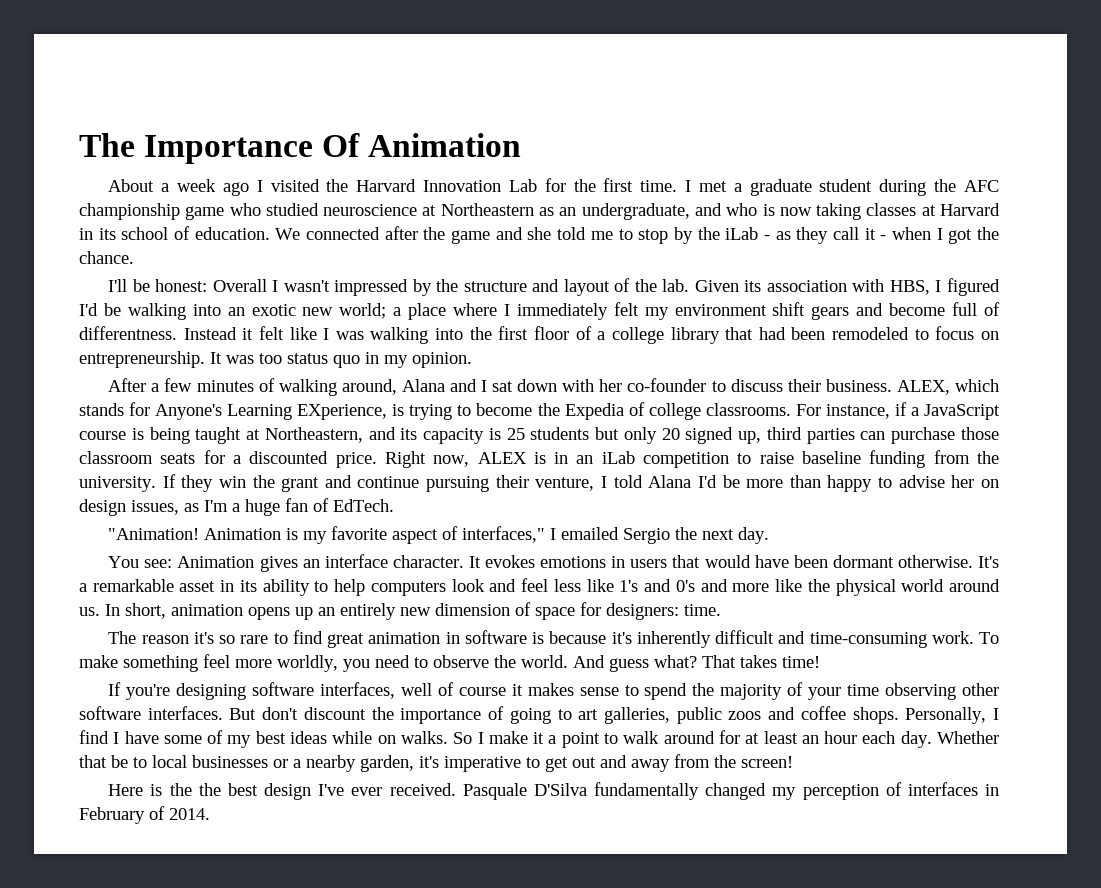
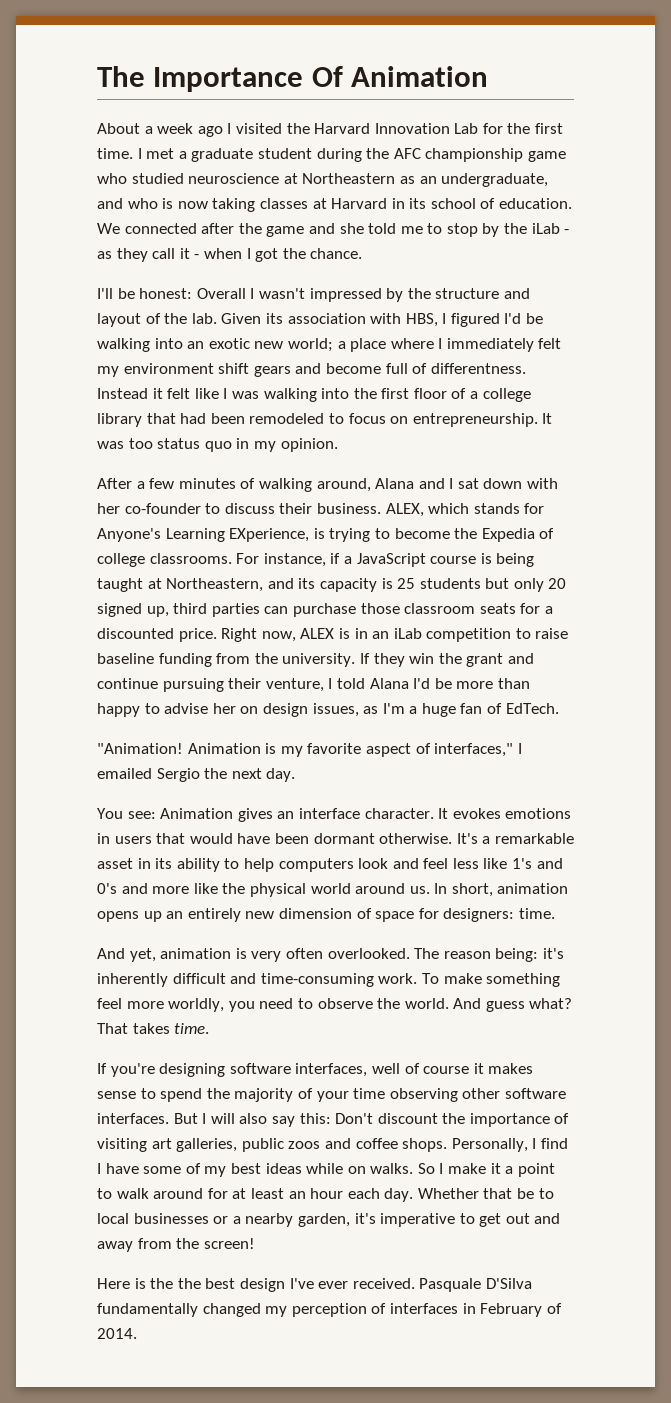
- The reason it's so rare to find great animation in software is because it's inherently difficult and time-consuming work.
+ And yet, animation is very often overlooked. The reason being: it's inherently difficult and time-consuming work.
- That takes time!
+ That takes time.
- But don't discount the importance of going to art galleries, public zoos and coffee shops.
+ But I will also say this: Don't discount the importance of visiting art galleries, public zoos and coffee shops.

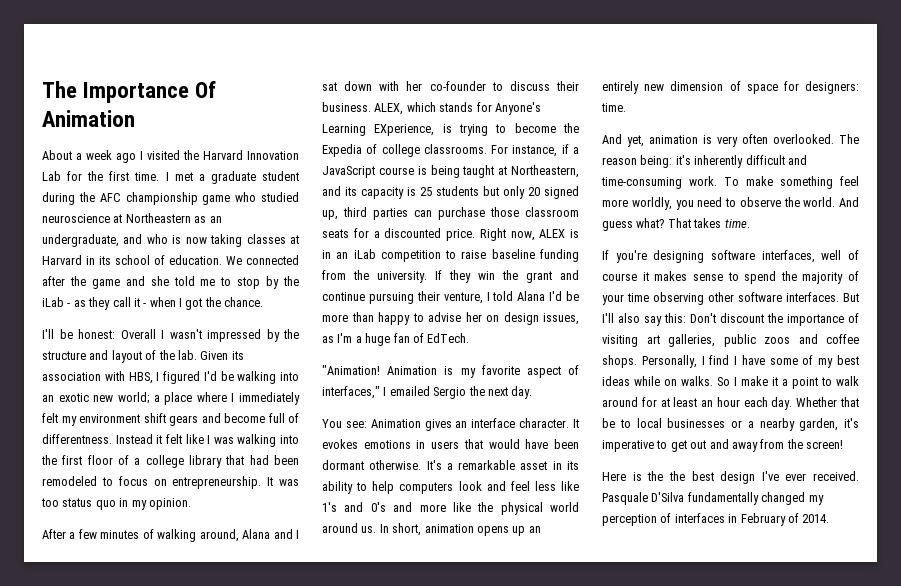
- But I will also say this: Don't discount the importance of visiting art galleries, public zoos and coffee shops.
+ But I'll also say this: Don't discount the importance of visiting art galleries, public zoos and coffee shops.

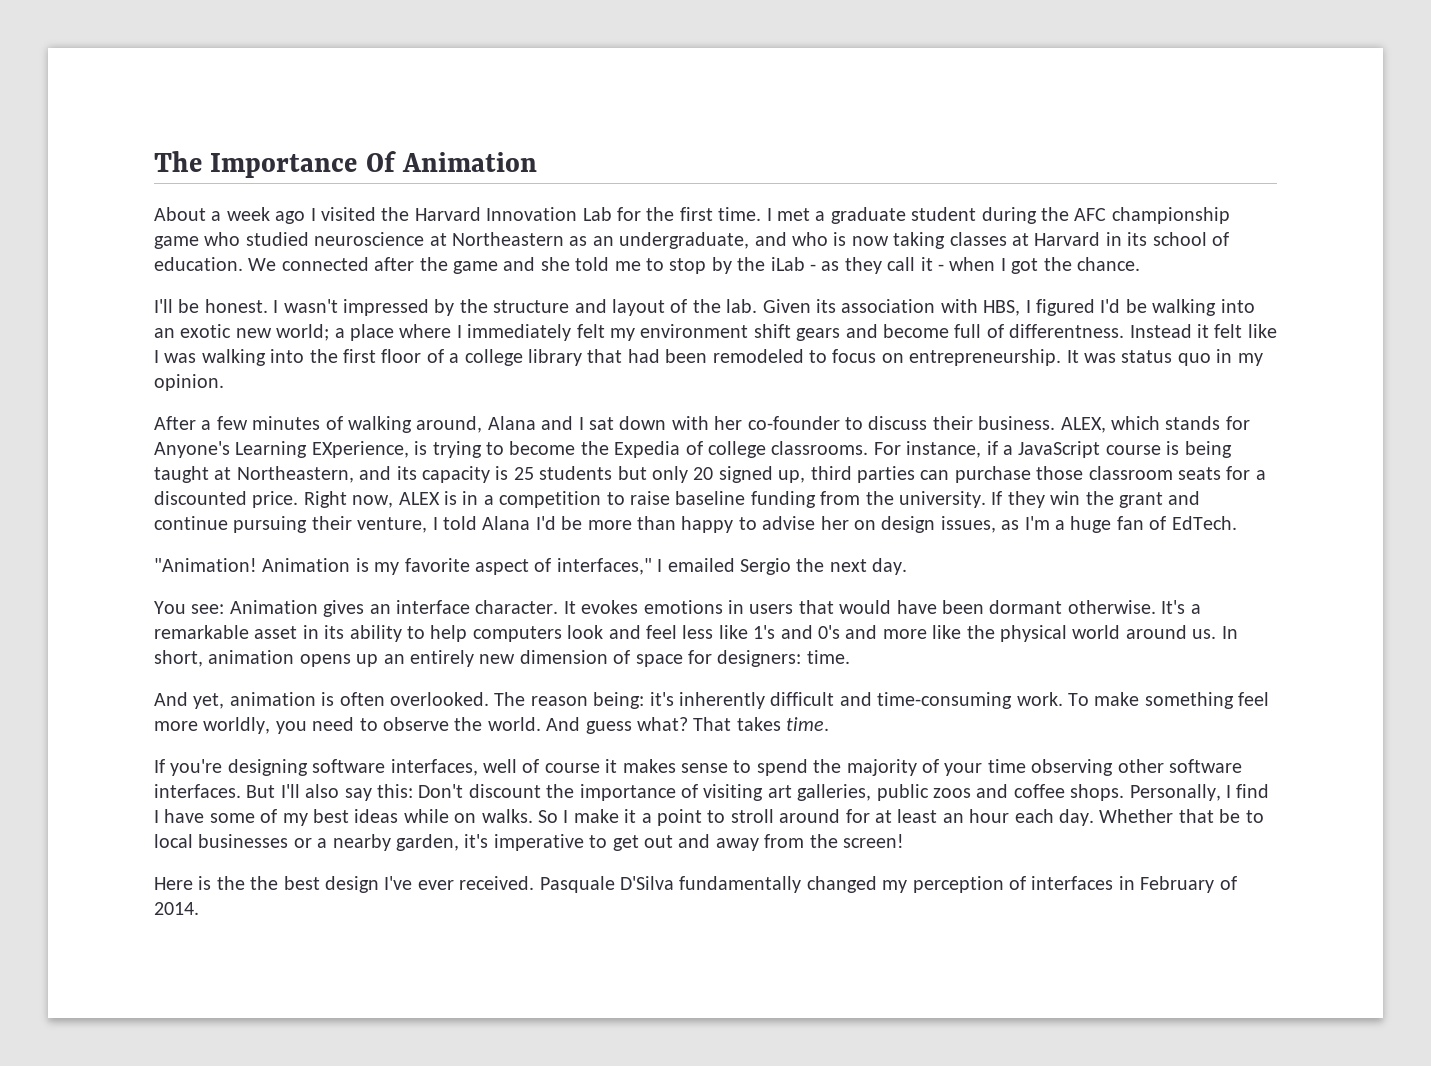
- I'll be honest: Overall I wasn't impressed by the structure and layout of the lab.
+ I'll be honest. I wasn't impressed by the structure and layout of the lab.
- It was too status quo in my opinion.
+ It was status quo in my opinion.
- Right now, ALEX is in an iLab competition to raise baseline funding from the university.
+ Right now, ALEX is in a competition to raise baseline funding from the university.
- And yet, animation is very often overlooked.
+ And yet, animation is often overlooked.
- So I make it a point to walk around for at least an hour each day.
+ So I make it a point to stroll around for at least an hour each day.

